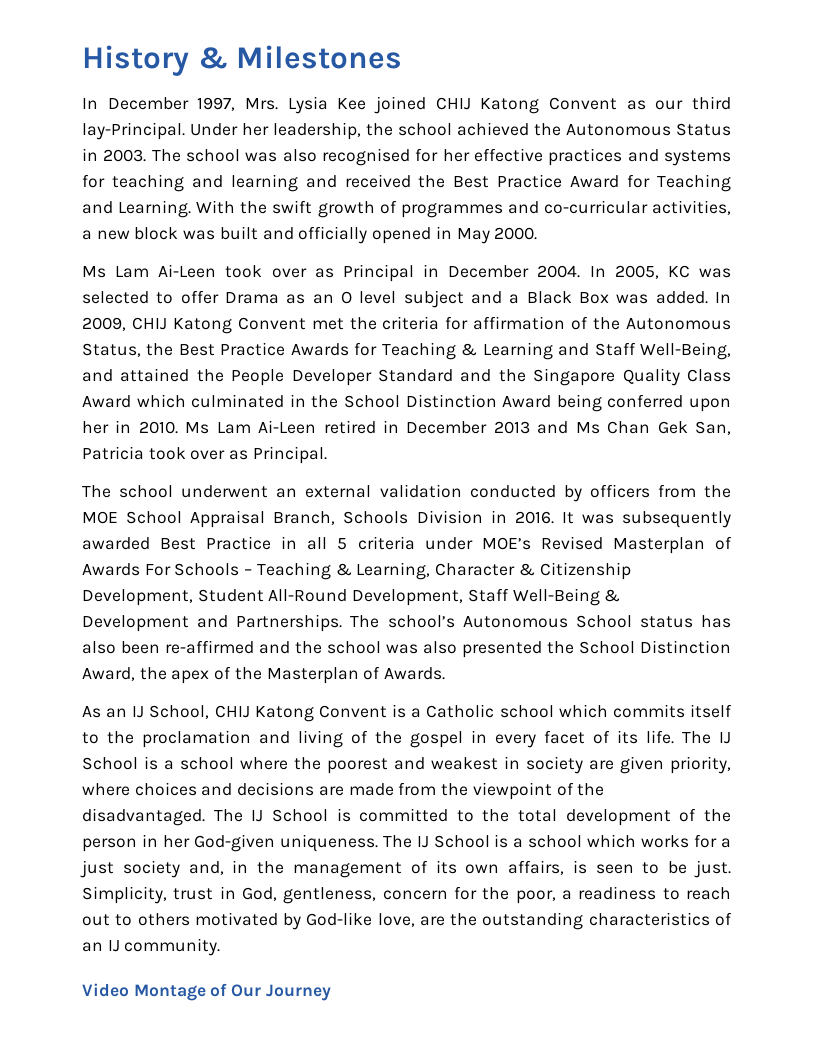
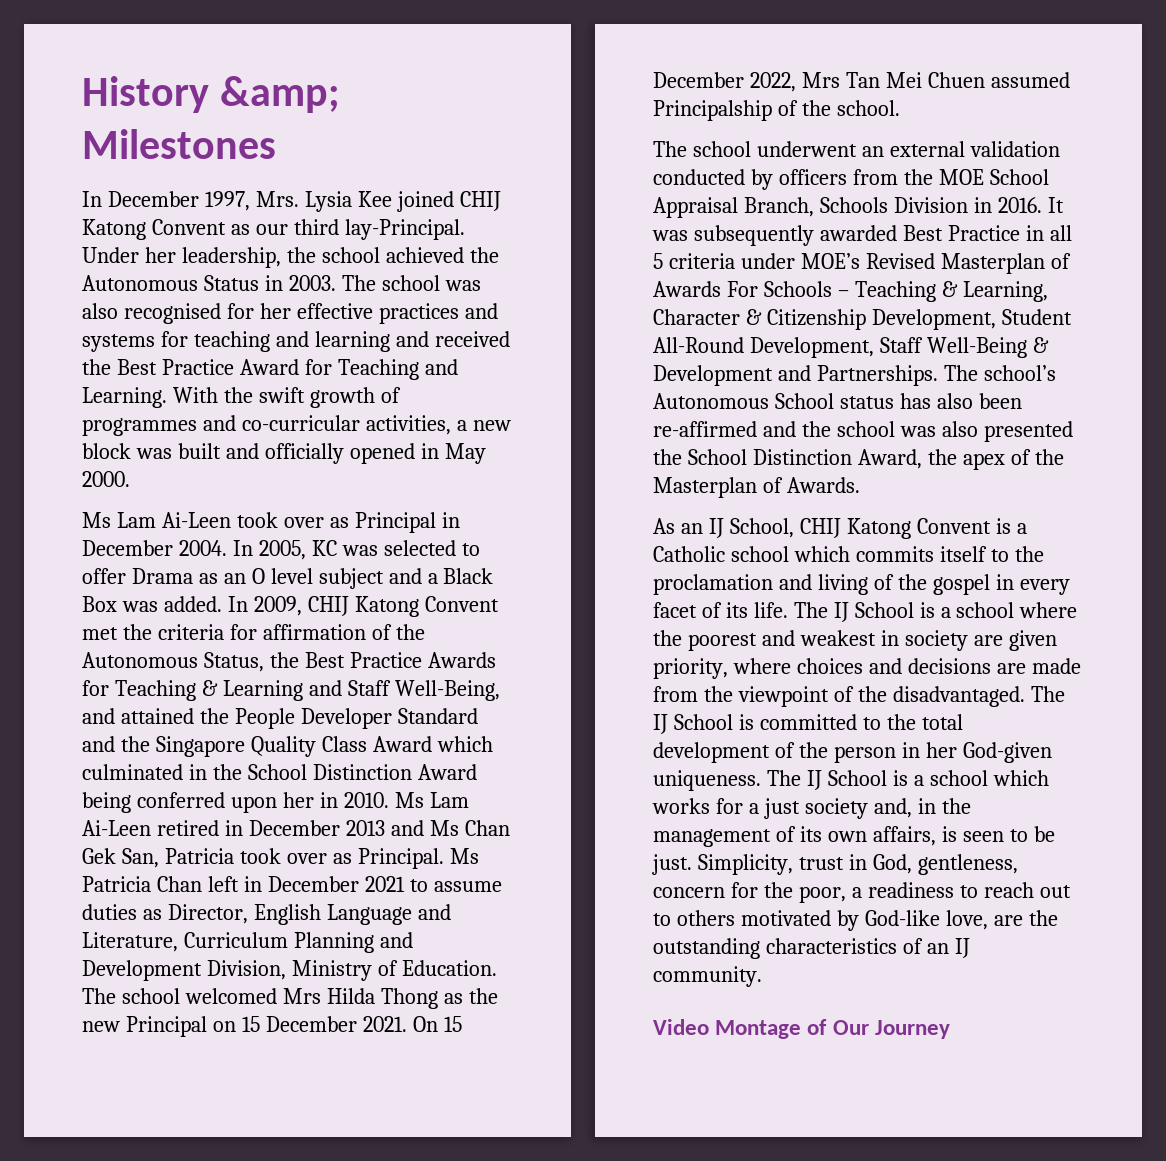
- History & Milestones
+ History &amp; Milestones
+ Ms Patricia Chan left in December 2021 to assume duties as Director, English Language and Literature, Curriculum Planning and Development Division, Ministry of Education. The school welcomed Mrs Hilda Thong as the new Principal on 15 December 2021. On 15 December 2022, Mrs Tan Mei Chuen assumed Principalship of the school.

